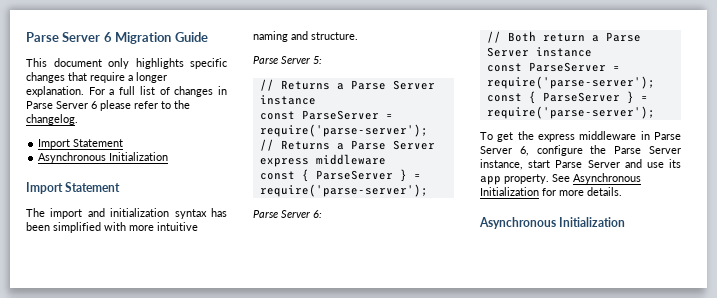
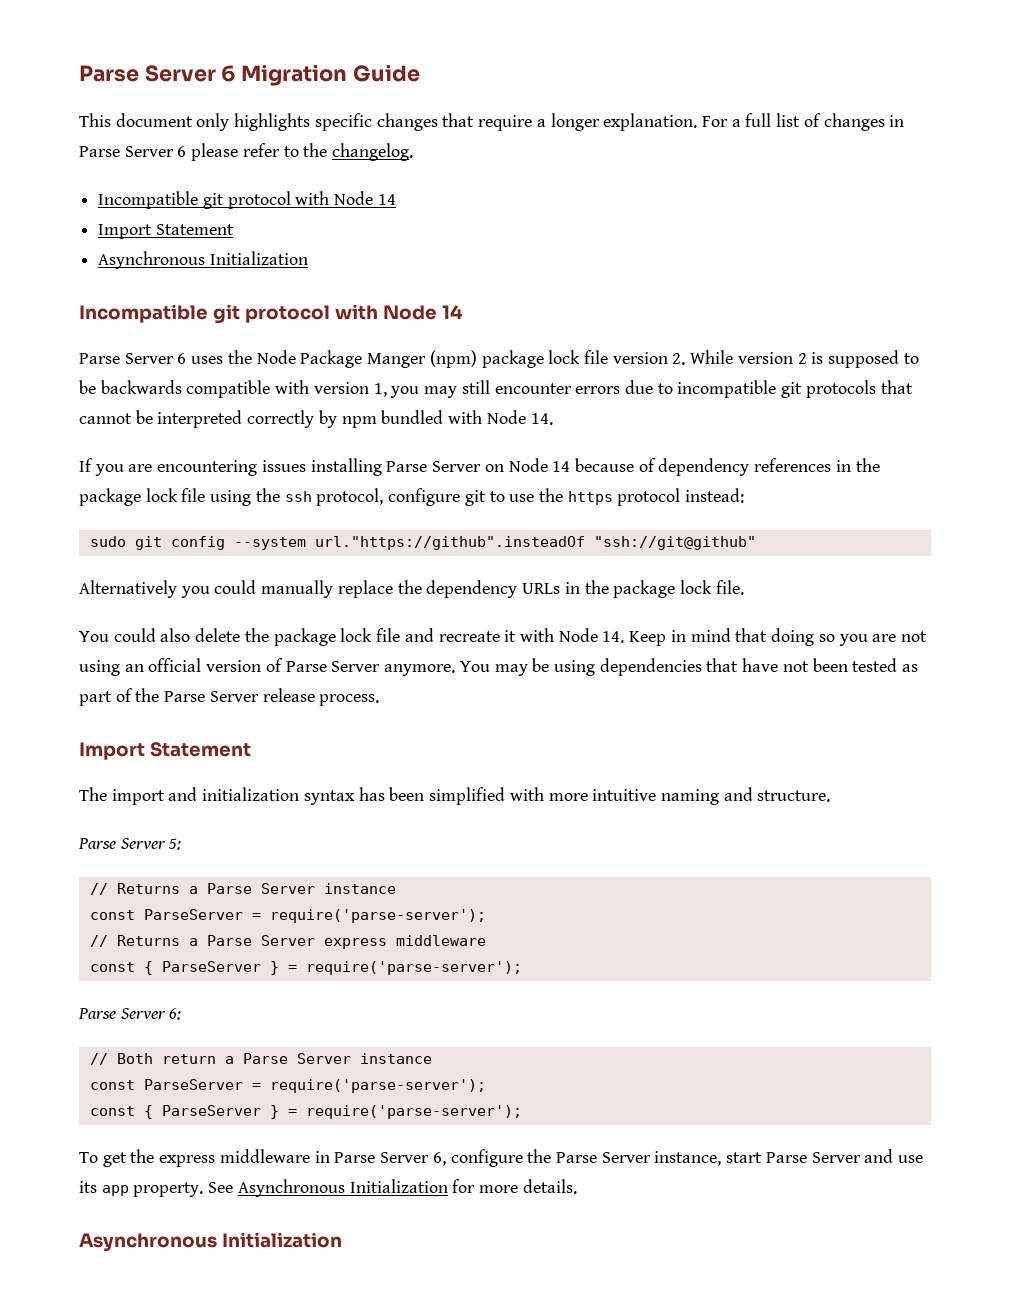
  For a full list of changes in Parse Server 6 please refer to the changelog.
+ Incompatible git protocol with Node 14
  Import Statement
  Asynchronous Initialization
+ Incompatible git protocol with Node 14
+ Parse Server 6 uses the Node Package Manger (npm) package lock file version 2. While version 2 is supposed to be backwards compatible with version 1, you may still encounter errors due to incompatible git protocols that cannot be interpreted correctly by npm bundled with Node 14.
+ If you are encountering issues installing Parse Server on Node 14 because of dependency references in the package lock file using the ssh protocol, configure git to use the https protocol instead:
+ sudo git config --system url."https://github".insteadOf "ssh://git@github"
+ Alternatively you could manually replace the dependency URLs in the package lock file.
+ You could also delete the package lock file and recreate it with Node 14. Keep in mind that doing so you are not using an official version of Parse Server anymore. You may be using dependencies that have not been tested as part of the Parse Server release process.

